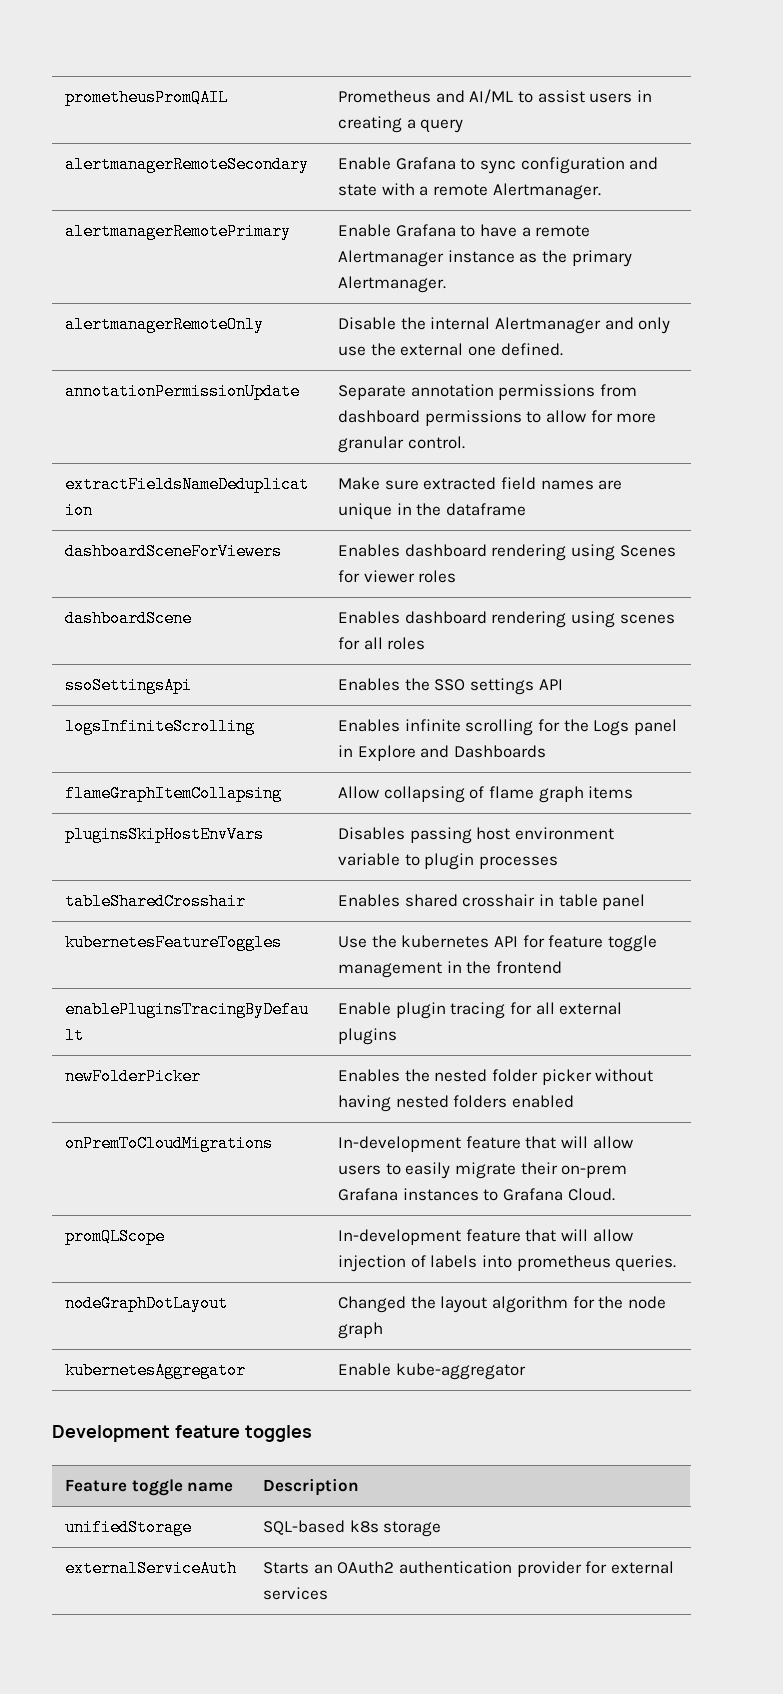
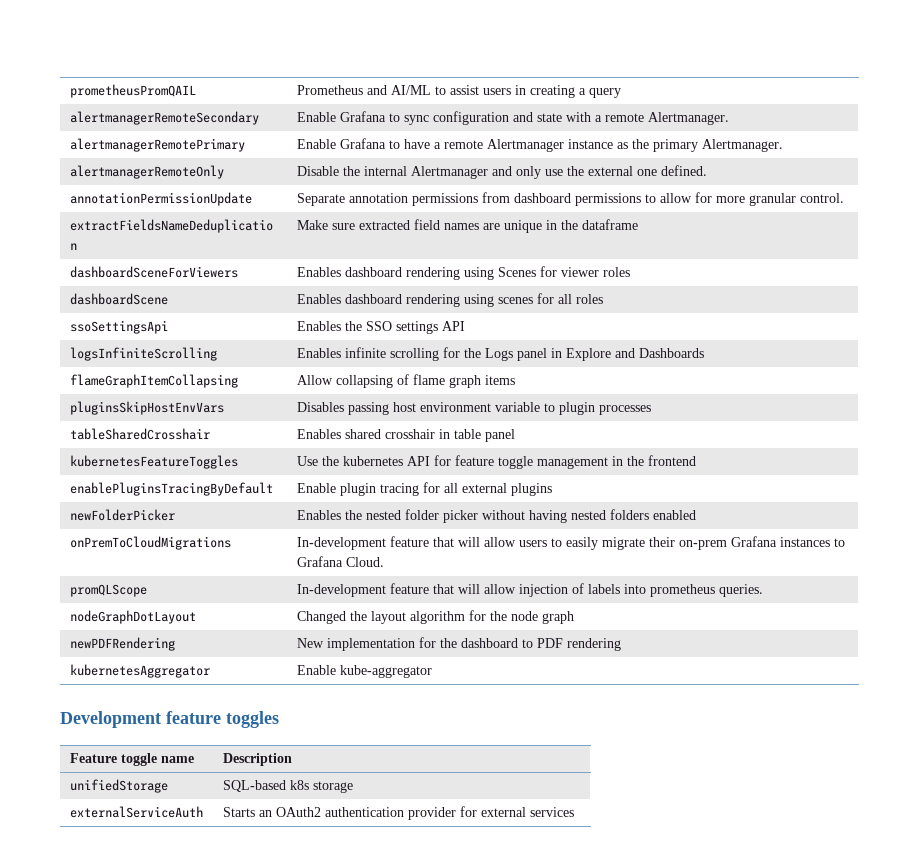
+ newPDFRendering | New implementation for the dashboard to PDF rendering

